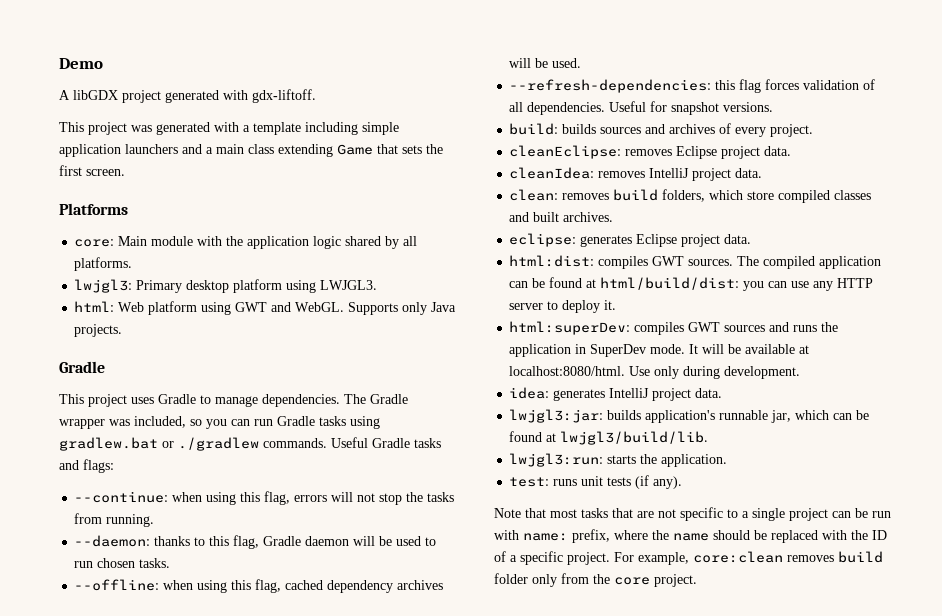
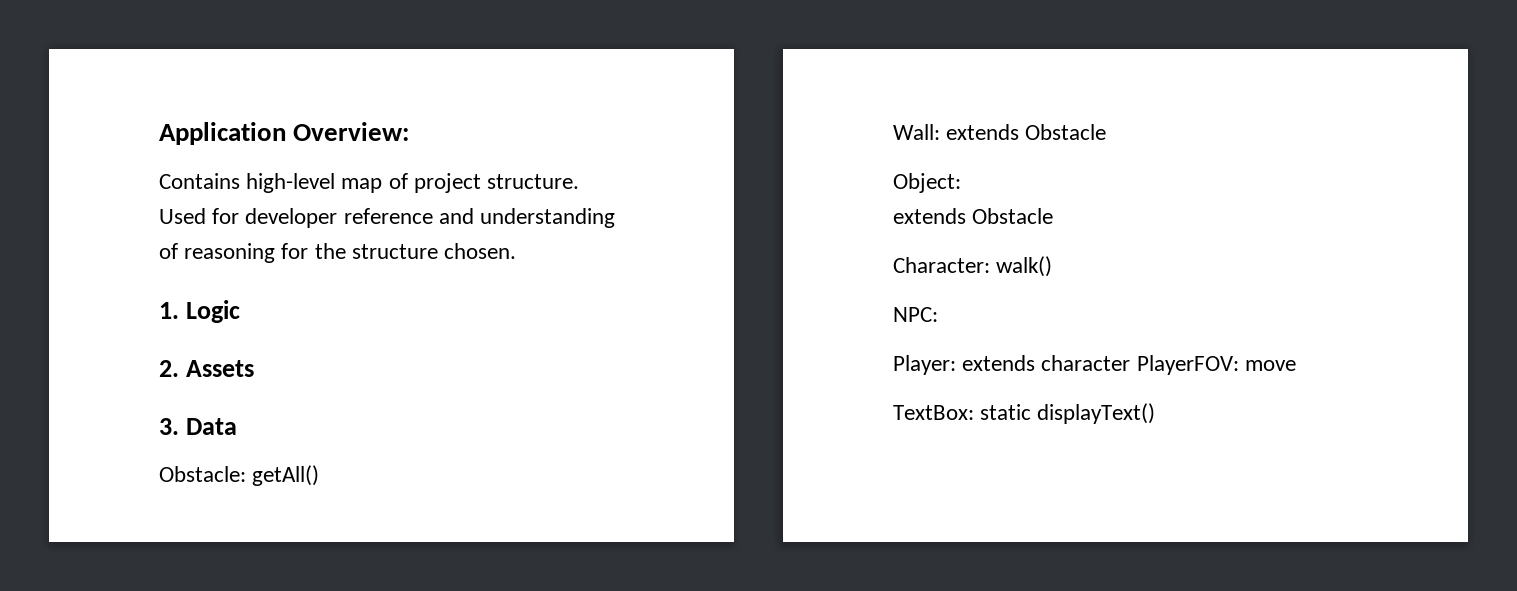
- Demo
- A libGDX project generated with gdx-liftoff.
- This project was generated with a template including simple application launchers and a main class extending Game that sets the first screen.
- Platforms
- core: Main module with the application logic shared by all platforms.
- lwjgl3: Primary desktop platform using LWJGL3.
- html: Web platform using GWT and WebGL. Supports only Java projects.
- Gradle
- This project uses Gradle to manage dependencies. The Gradle wrapper was included, so you can run Gradle tasks using gradlew.bat or ./gradlew commands. Useful Gradle tasks and flags:
- --continue: when using this flag, errors will not stop the tasks from running.
- --daemon: thanks to this flag, Gradle daemon will be used to run chosen tasks.
- --offline: when using this flag, cached dependency archives will be used.
- --refresh-dependencies: this flag forces validation of all dependencies. Useful for snapshot versions.
- build: builds sources and archives of every project.
- cleanEclipse: removes Eclipse project data.
- cleanIdea: removes IntelliJ project data.
- clean: removes build folders, which store compiled classes and built archives.
- eclipse: generates Eclipse project data.
- html:dist: compiles GWT sources. The compiled application can be found at html/build/dist: you can use any HTTP server to deploy it.
- html:superDev: compiles GWT sources and runs the application in SuperDev mode. It will be available at localhost:8080/html. Use only during development.
- idea: generates IntelliJ project data.
- lwjgl3:jar: builds application's runnable jar, which can be found at lwjgl3/build/lib.
- lwjgl3:run: starts the application.
- test: runs unit tests (if any).
- Note that most tasks that are not specific to a single project can be run with name: prefix, where the name should be replaced with the ID of a specific project. For example, core:clean removes build folder only from the core project.
+ Application Overview:
+ Contains high-level map of project structure. Used for developer reference and understanding of reasoning for the structure chosen.
+ 1. Logic
+ 2. Assets
+ 3. Data
+ Obstacle: getAll()
+ Wall: extends Obstacle
+ Object:
+ extends Obstacle
+ Character: walk()
+ NPC:
+ Player: extends character PlayerFOV: move
+ TextBox: static displayText()

